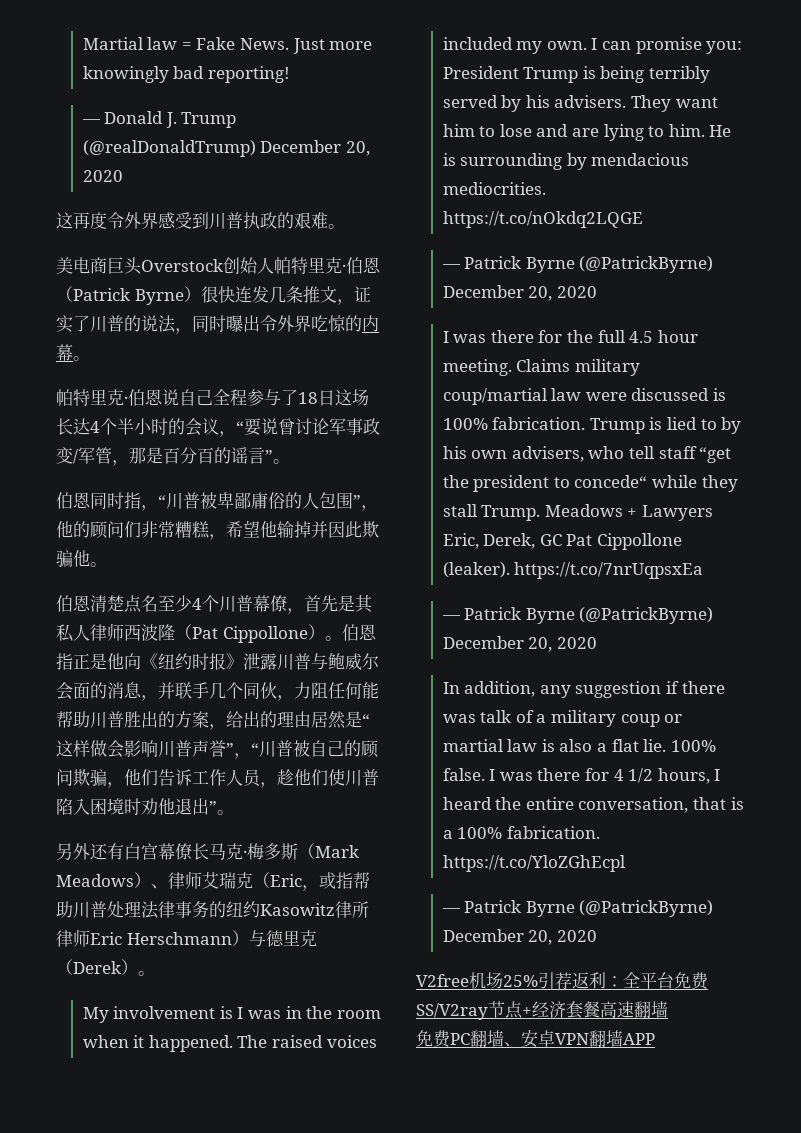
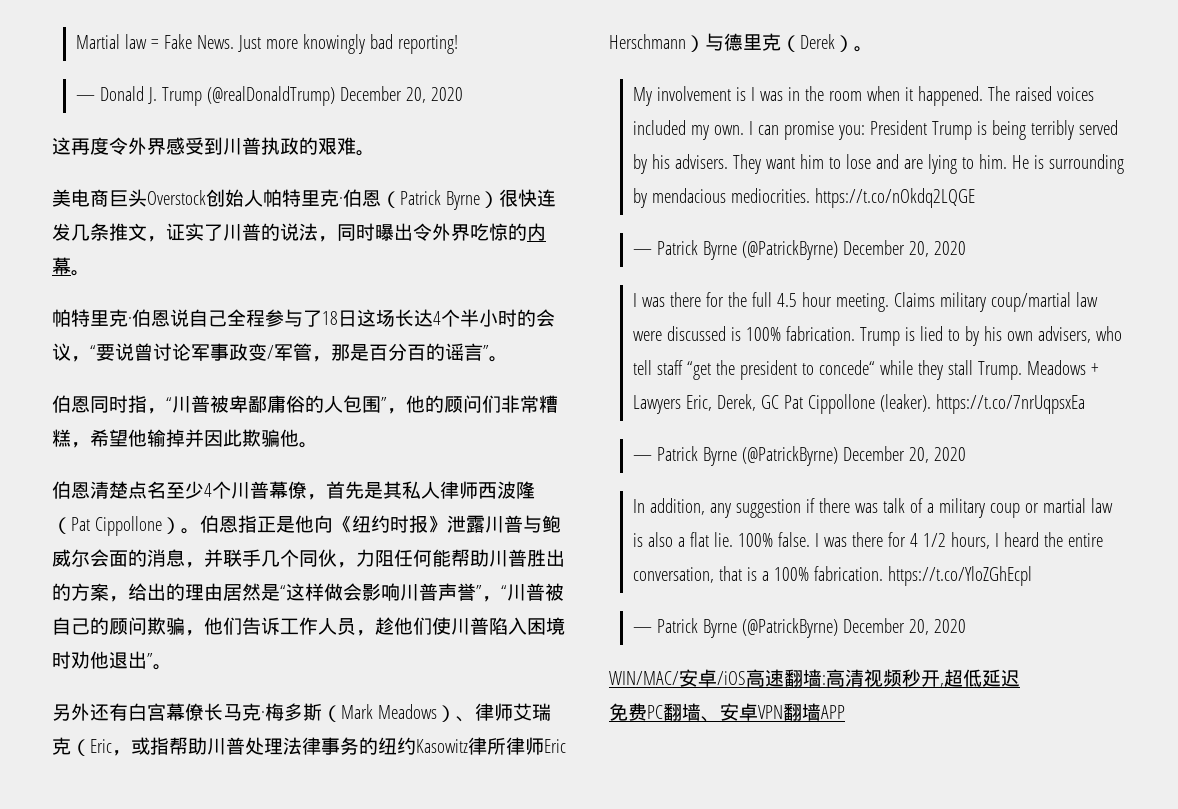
- V2free机场25%引荐返利：全平台免费SS/V2ray节点+经济套餐高速翻墙
+ WIN/MAC/安卓/iOS高速翻墙:高清视频秒开,超低延迟

